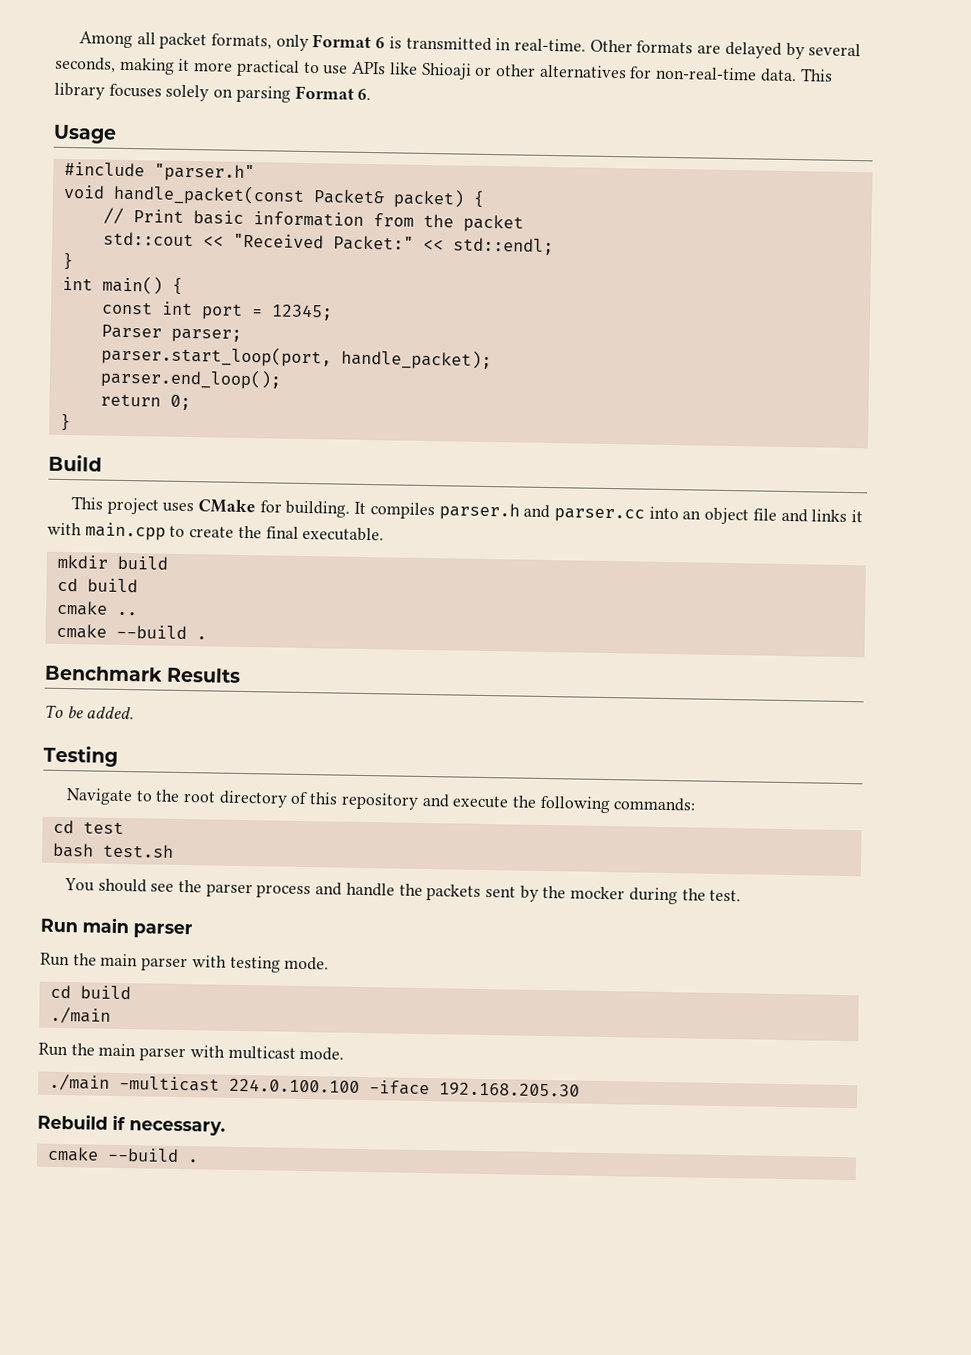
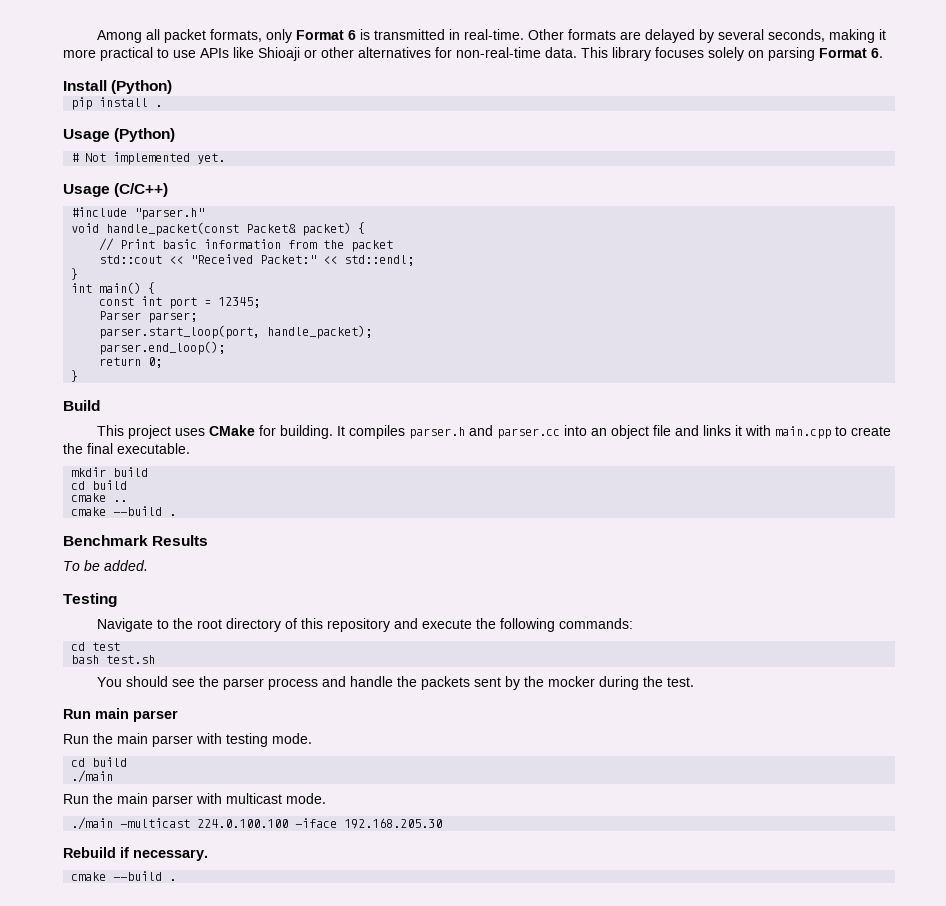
- Usage
+ Install (Python)
+ pip install .
+ Usage (Python)
+ # Not implemented yet.
+ Usage (C/C++)

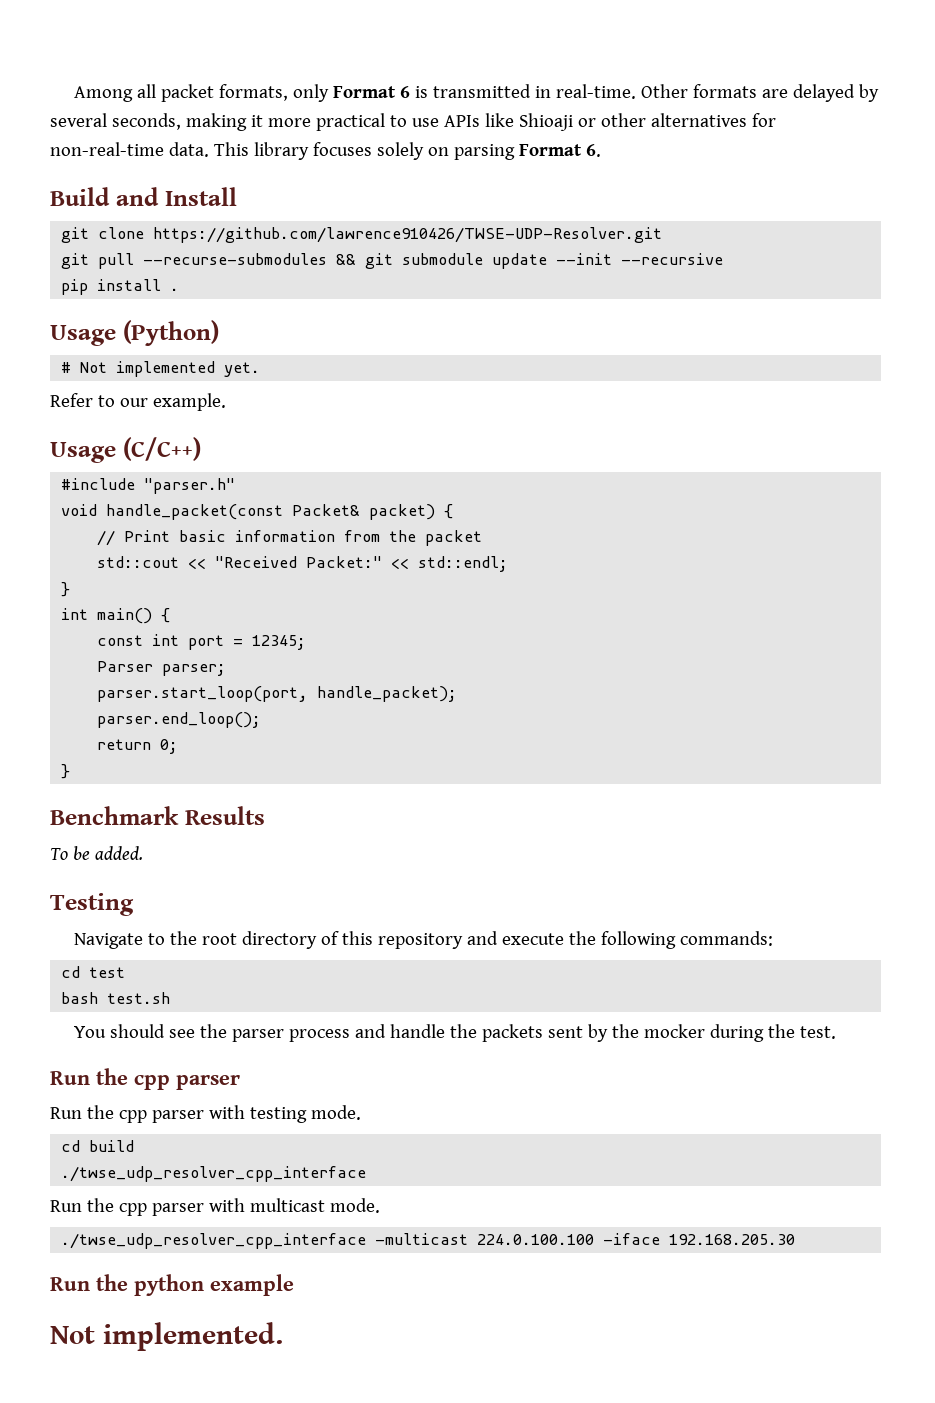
- Install (Python)
+ Build and Install
+ git clone https://github.com/lawrence910426/TWSE-UDP-Resolver.git
+ git pull --recurse-submodules && git submodule update --init --recursive
+ Refer to our example.
- Build
- This project uses CMake for building. It compiles parser.h and parser.cc into an object file and links it with main.cpp to create the final executable.
- mkdir build
- cd build
- cmake ..
- cmake --build .
  You should see the parser process and handle the packets sent by the mocker during the test.
- Run main parser
+ Run the cpp parser
- Run the main parser with testing mode.
+ Run the cpp parser with testing mode.
  cd build
- ./main
- Run the main parser with multicast mode.
+ ./twse_udp_resolver_cpp_interface
+ Run the cpp parser with multicast mode.
- ./main -multicast 224.0.100.100 -iface 192.168.205.30
+ ./twse_udp_resolver_cpp_interface -multicast 224.0.100.100 -iface 192.168.205.30
- Rebuild if necessary.
- cmake --build .
+ Run the python example
+ Not implemented.

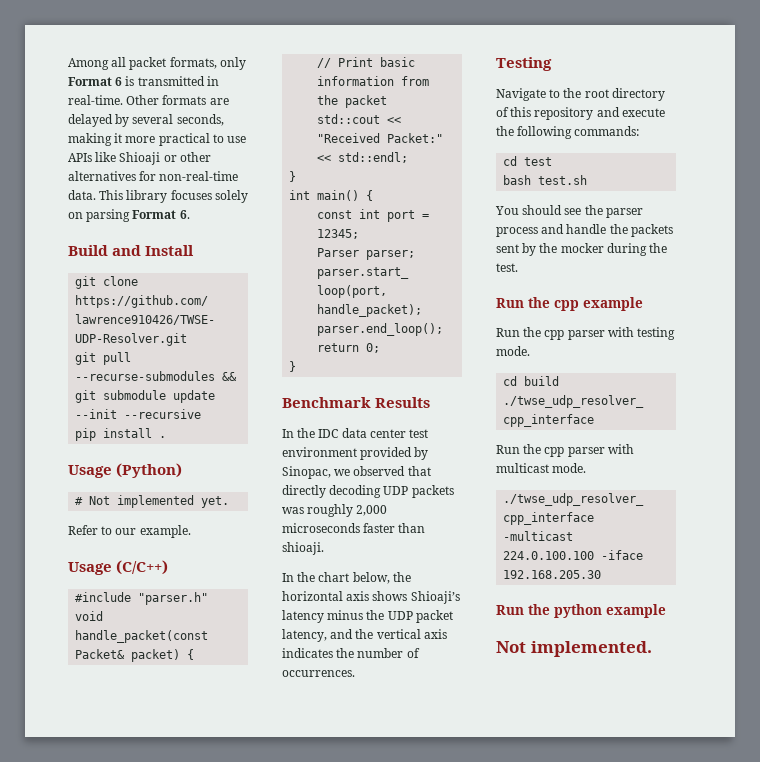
- To be added.
+ In the IDC data center test environment provided by Sinopac, we observed that directly decoding UDP packets was roughly 2,000 microseconds faster than shioaji.
+ In the chart below, the horizontal axis shows Shioaji’s latency minus the UDP packet latency, and the vertical axis indicates the number of occurrences.
  You should see the parser process and handle the packets sent by the mocker during the test.
- Run the cpp parser
+ Run the cpp example

